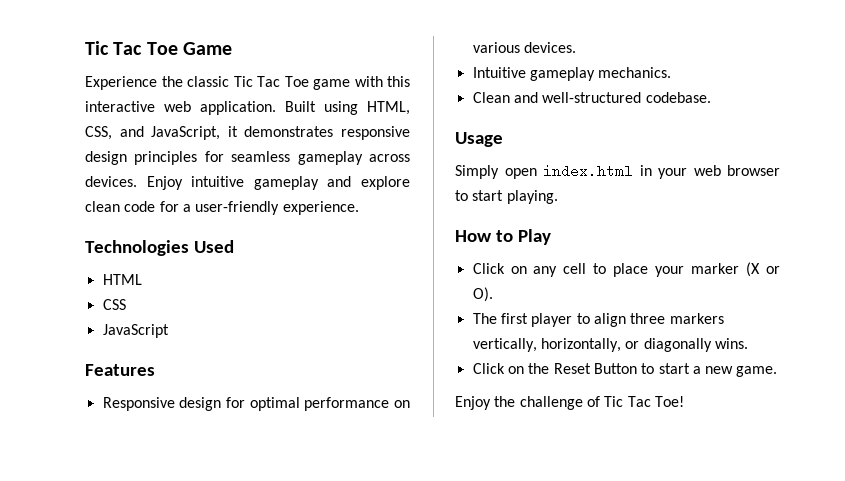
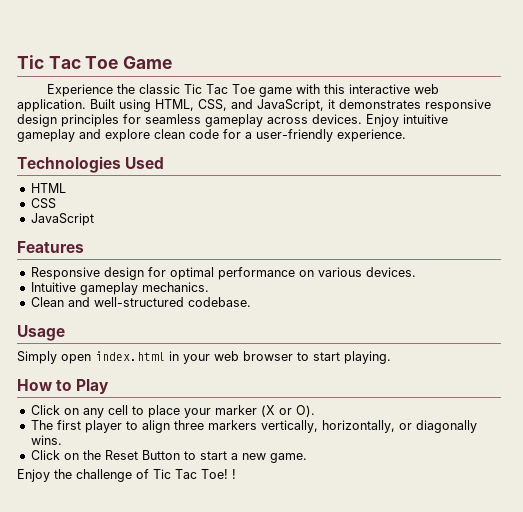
+ !

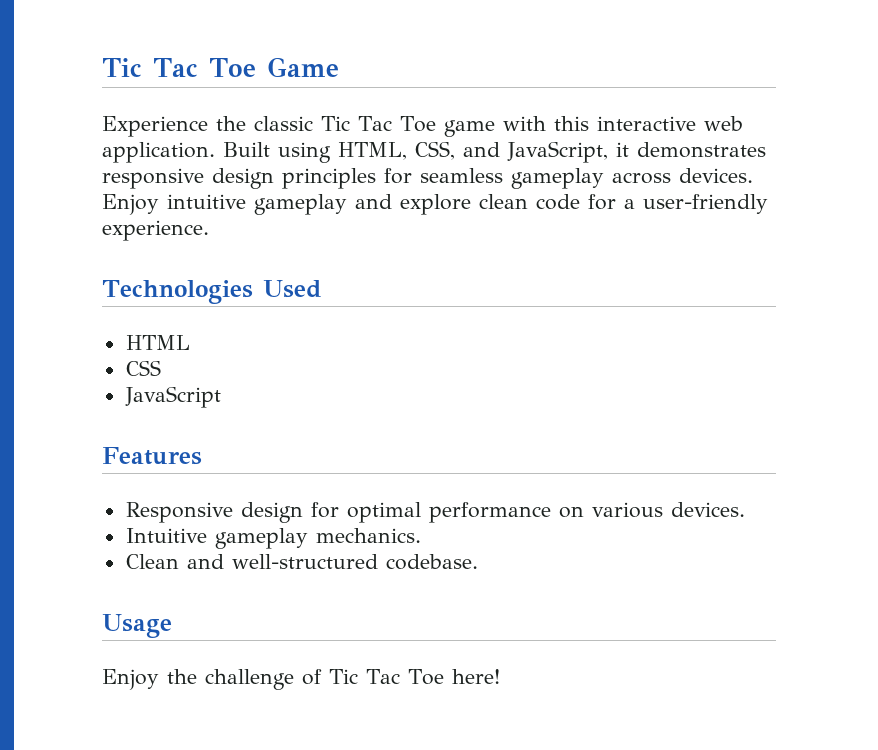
- Simply open index.html in your web browser to start playing.
- How to Play
- Click on any cell to place your marker (X or O).
- The first player to align three markers vertically, horizontally, or diagonally wins.
- Click on the Reset Button to start a new game.
- Enjoy the challenge of Tic Tac Toe! !
+ Enjoy the challenge of Tic Tac Toe here!

